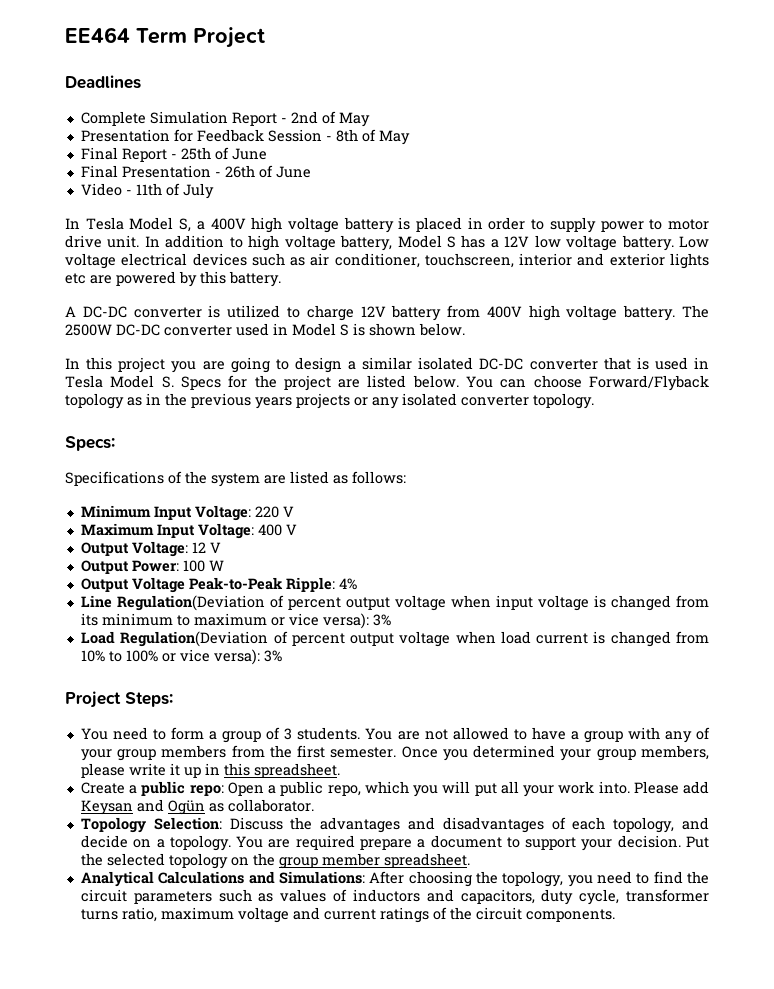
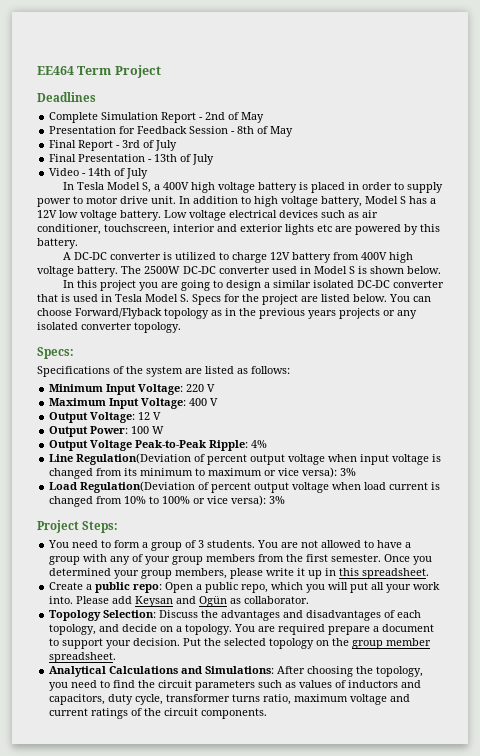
- Final Report - 25th of June
+ Final Report - 3rd of July
- Final Presentation - 26th of June
+ Final Presentation - 13th of July
- Video - 11th of July
+ Video - 14th of July

